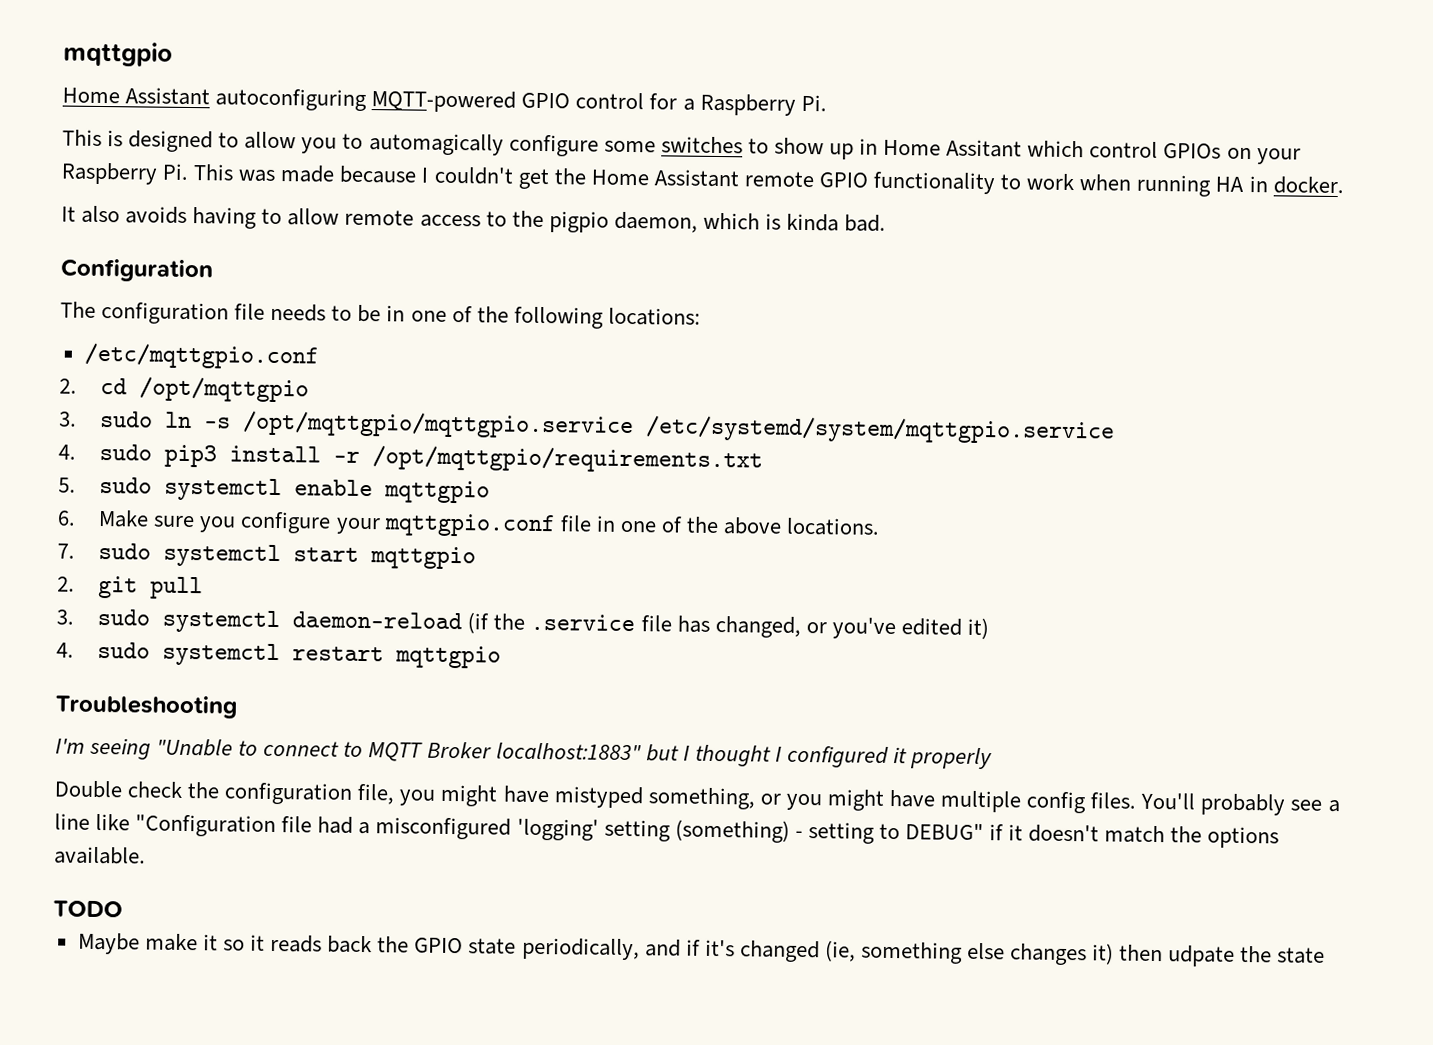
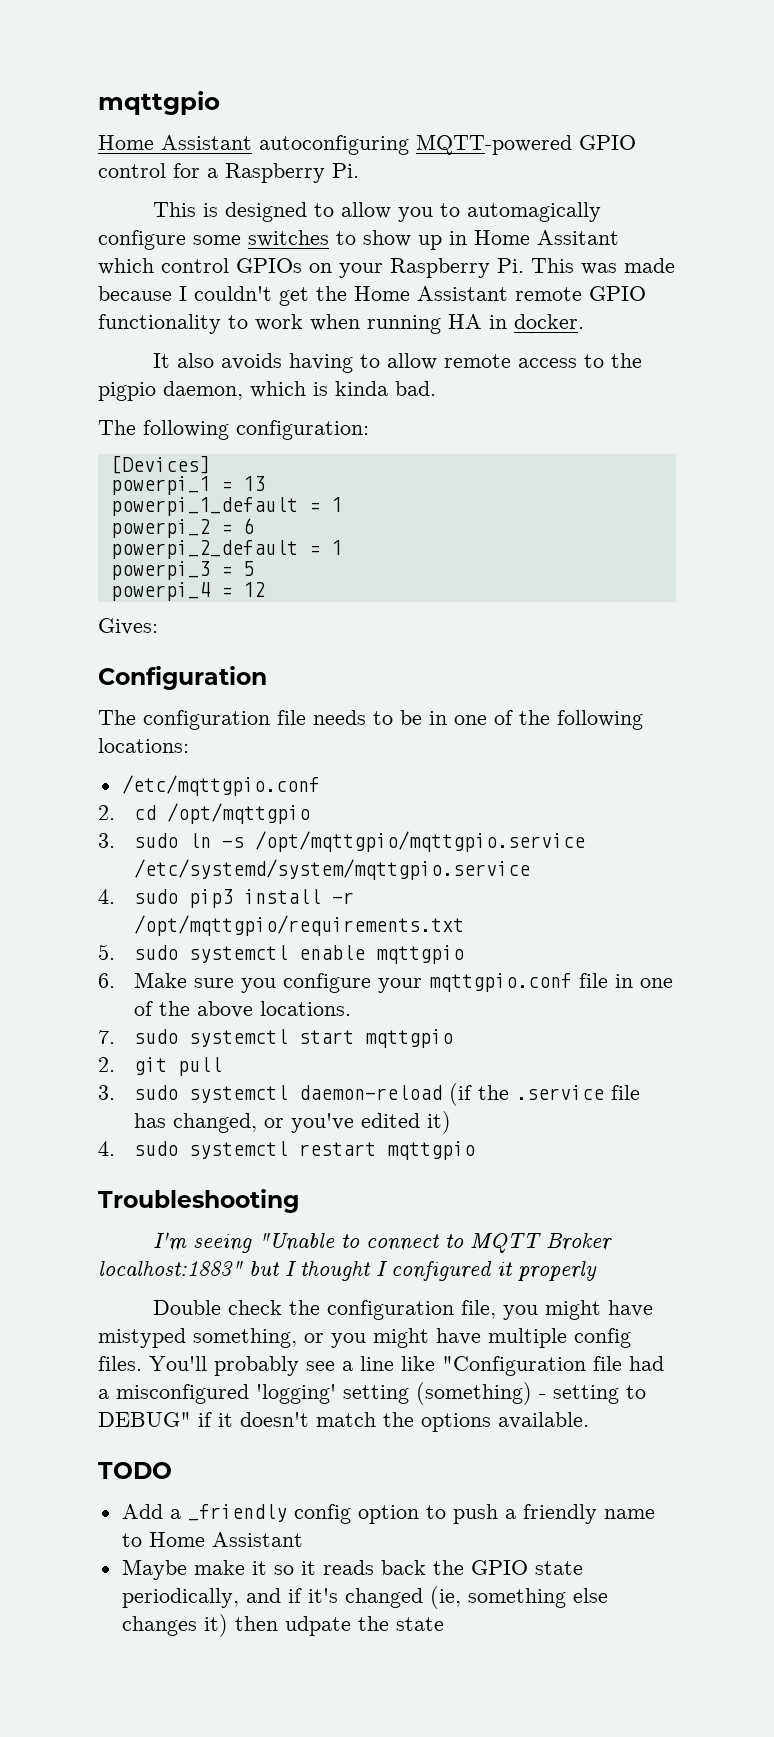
+ The following configuration:
+ [Devices]
+ powerpi_1 = 13
+ powerpi_1_default = 1
+ powerpi_2 = 6
+ powerpi_2_default = 1
+ powerpi_3 = 5
+ powerpi_4 = 12
+ Gives:
+ Add a _friendly config option to push a friendly name to Home Assistant

